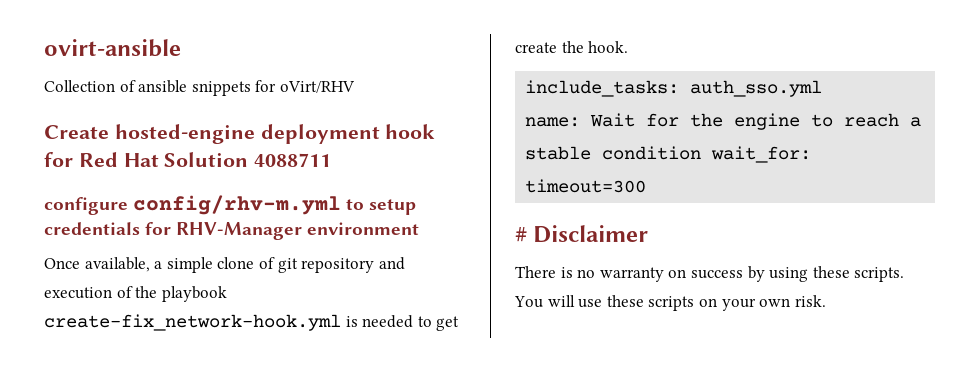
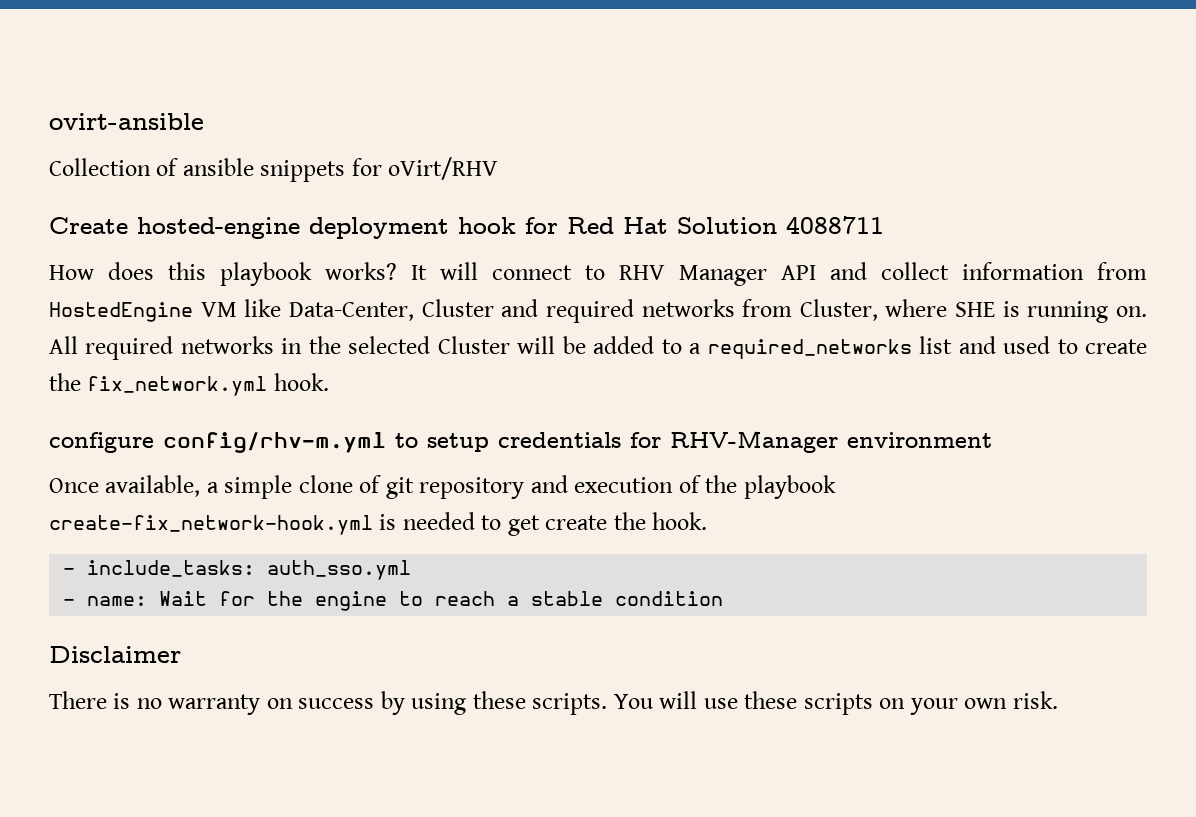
+ How does this playbook works? It will connect to RHV Manager API and collect information from HostedEngine VM like Data-Center, Cluster and required networks from Cluster, where SHE is running on. All required networks in the selected Cluster will be added to a required_networks list and used to create the fix_network.yml hook.
- include_tasks: auth_sso.yml
+ - include_tasks: auth_sso.yml
- name: Wait for the engine to reach a stable condition wait_for: timeout=300
- # Disclaimer
+ - name: Wait for the engine to reach a stable condition
+ Disclaimer

